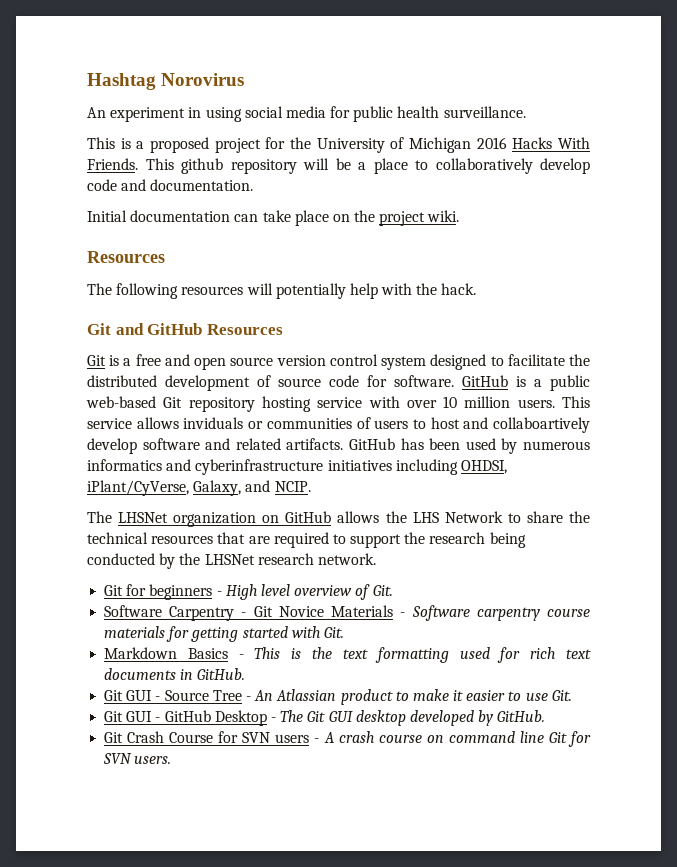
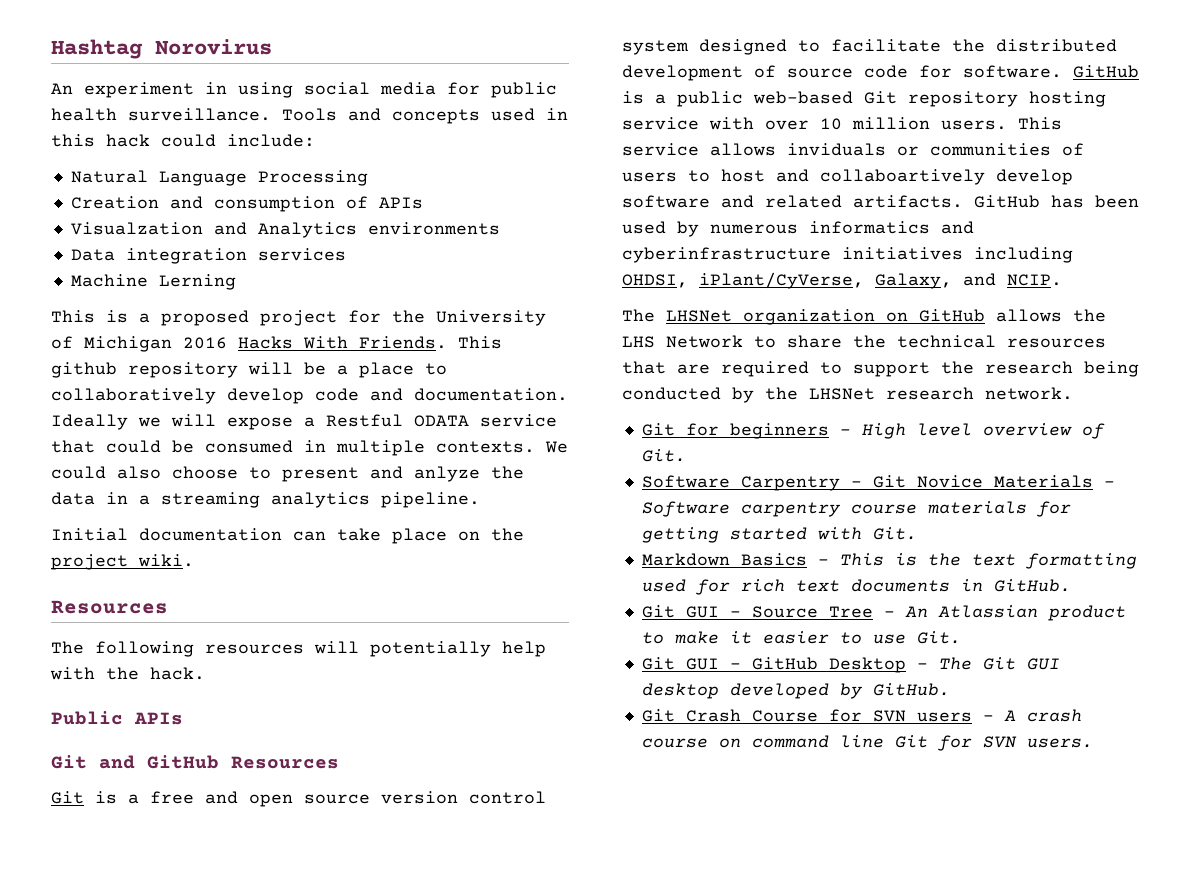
+ Tools and concepts used in this hack could include:
+ Natural Language Processing
+ Creation and consumption of APIs
+ Visualzation and Analytics environments
+ Data integration services
+ Machine Lerning
+ Ideally we will expose a Restful ODATA service that could be consumed in multiple contexts. We could also choose to present and anlyze the data in a streaming analytics pipeline.
+ Public APIs

